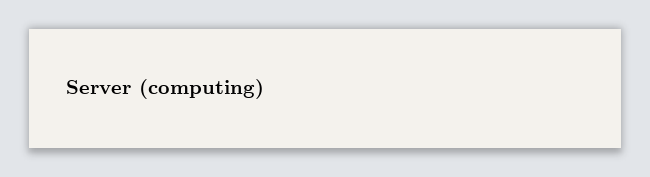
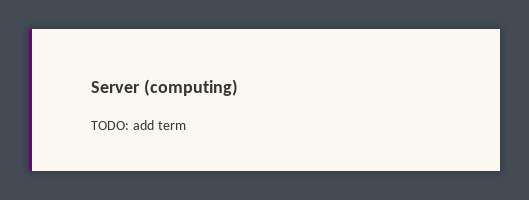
+ TODO: add term

